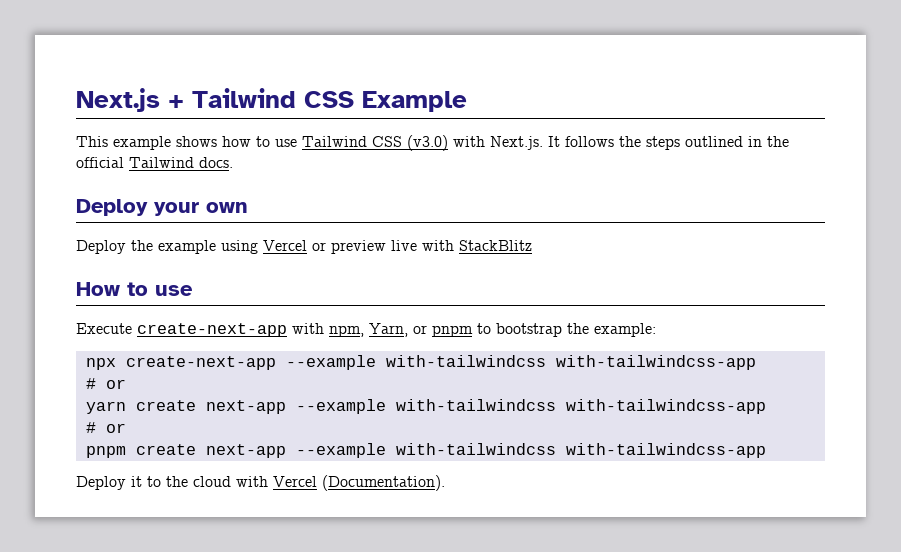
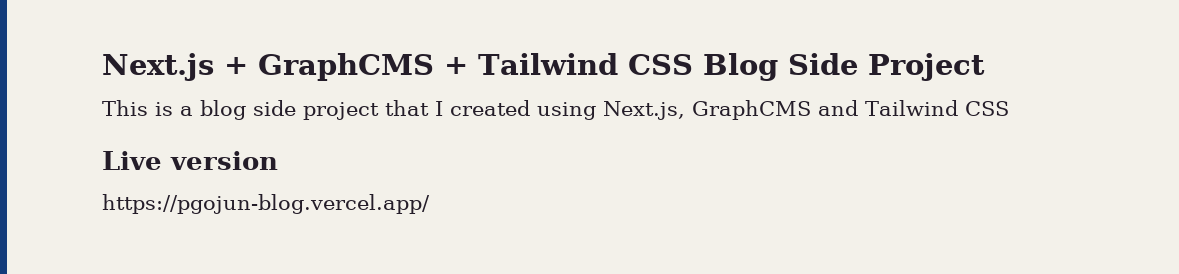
- Next.js + Tailwind CSS Example
- This example shows how to use Tailwind CSS (v3.0) with Next.js. It follows the steps outlined in the official Tailwind docs.
- Deploy your own
- Deploy the example using Vercel or preview live with StackBlitz
- How to use
- Execute create-next-app with npm, Yarn, or pnpm to bootstrap the example:
- npx create-next-app --example with-tailwindcss with-tailwindcss-app
- # or
- yarn create next-app --example with-tailwindcss with-tailwindcss-app
- # or
- pnpm create next-app --example with-tailwindcss with-tailwindcss-app
- Deploy it to the cloud with Vercel (Documentation).
+ Next.js + GraphCMS + Tailwind CSS Blog Side Project
+ This is a blog side project that I created using Next.js, GraphCMS and Tailwind CSS
+ Live version
+ https://pgojun-blog.vercel.app/

